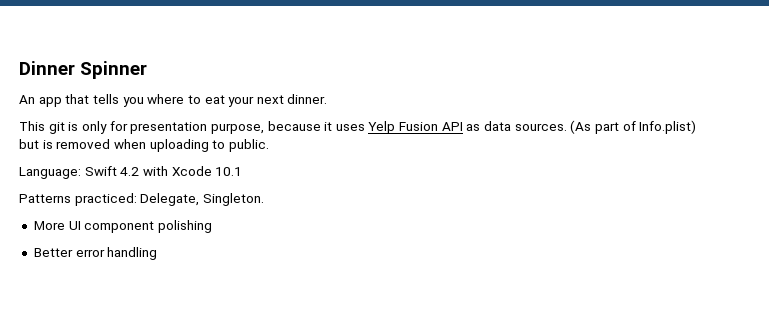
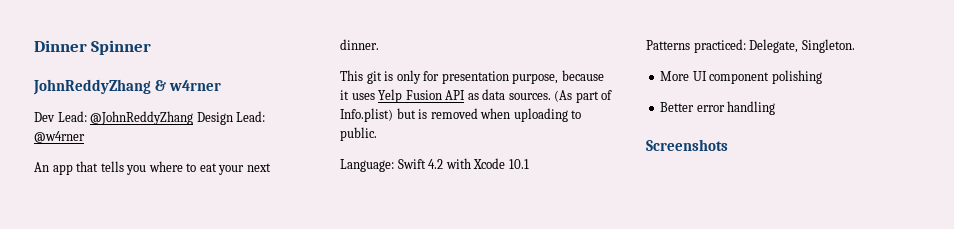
+ JohnReddyZhang & w4rner
+ Dev Lead: @JohnReddyZhang Design Lead: @w4rner
+ Screenshots

